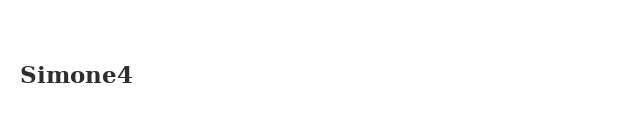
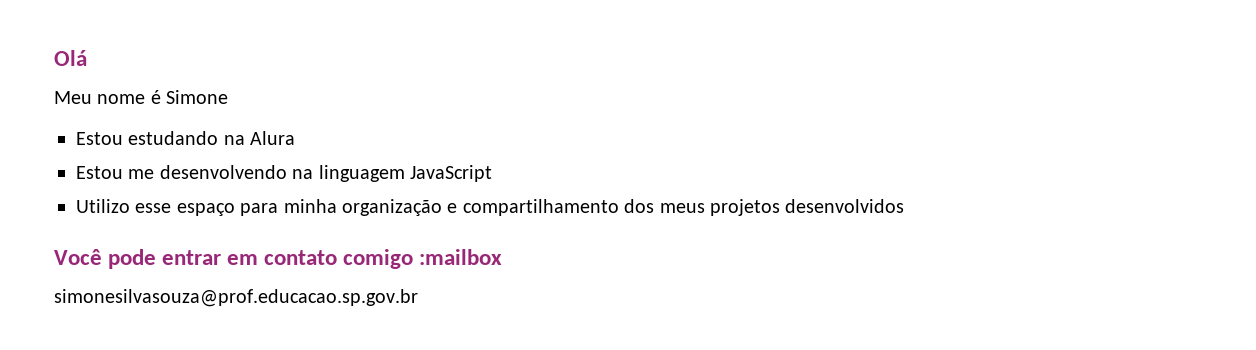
- Simone4
+ Olá
+ Meu nome é Simone
+ Estou estudando na Alura
+ Estou me desenvolvendo na linguagem JavaScript
+ Utilizo esse espaço para minha organização e compartilhamento dos meus projetos desenvolvidos
+ Você pode entrar em contato comigo :mailbox
+ simonesilvasouza@prof.educacao.sp.gov.br

